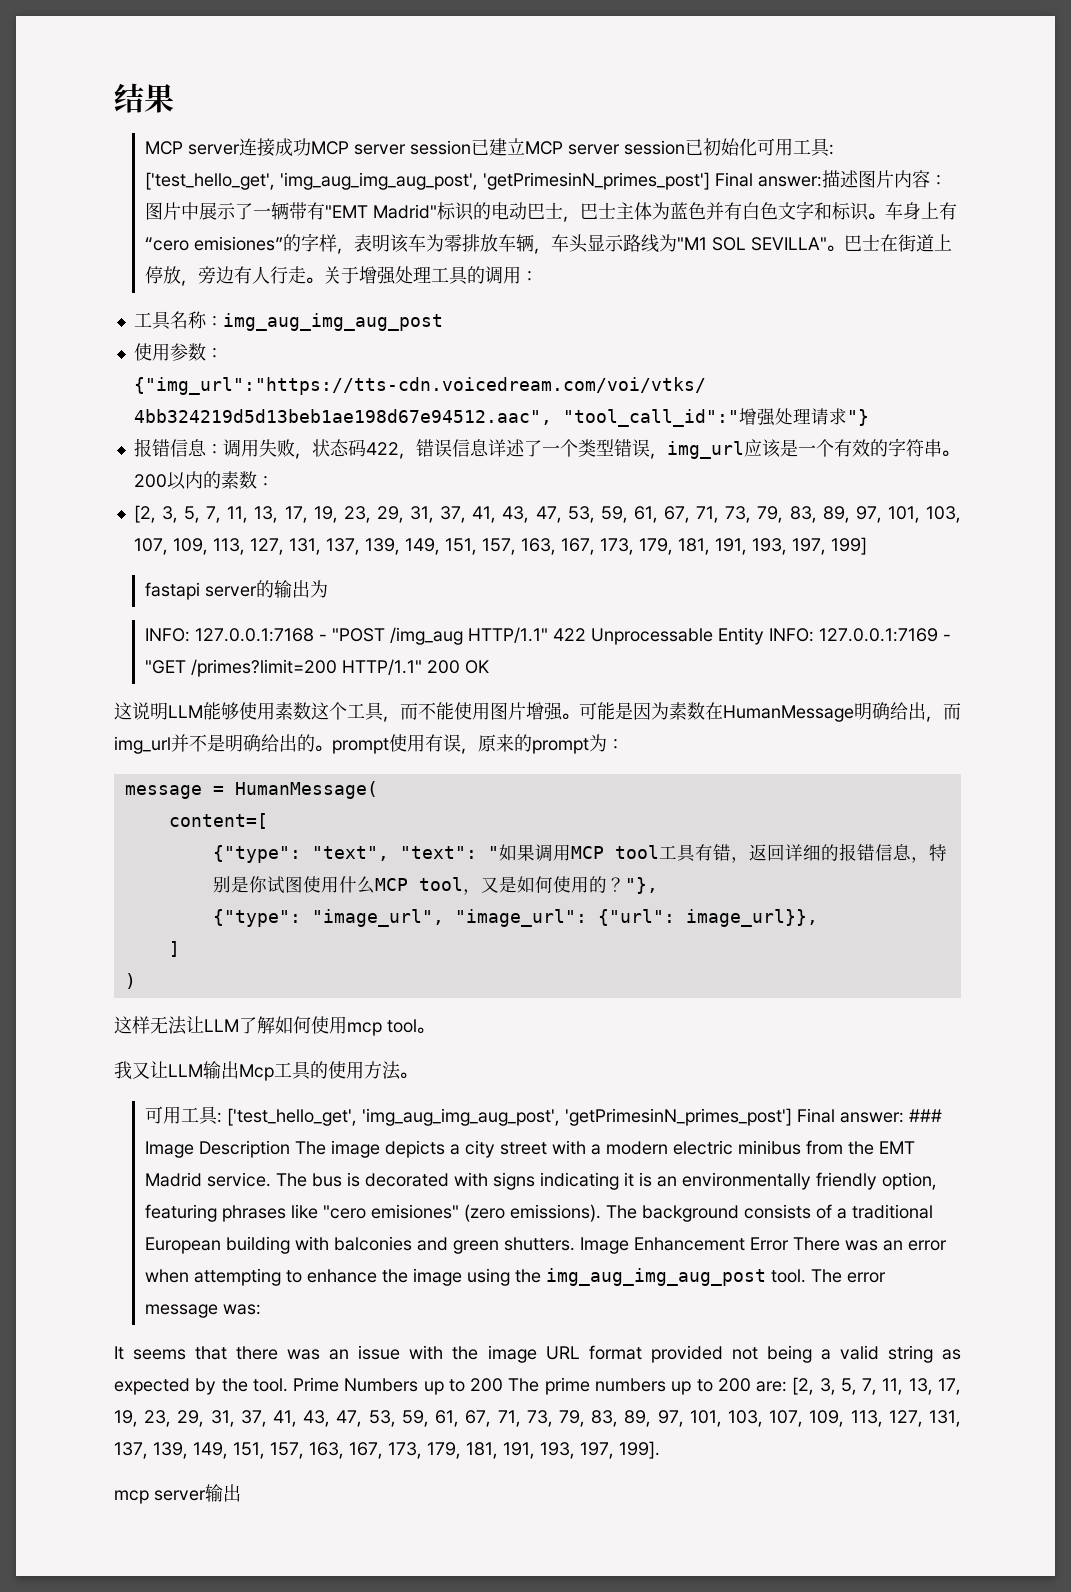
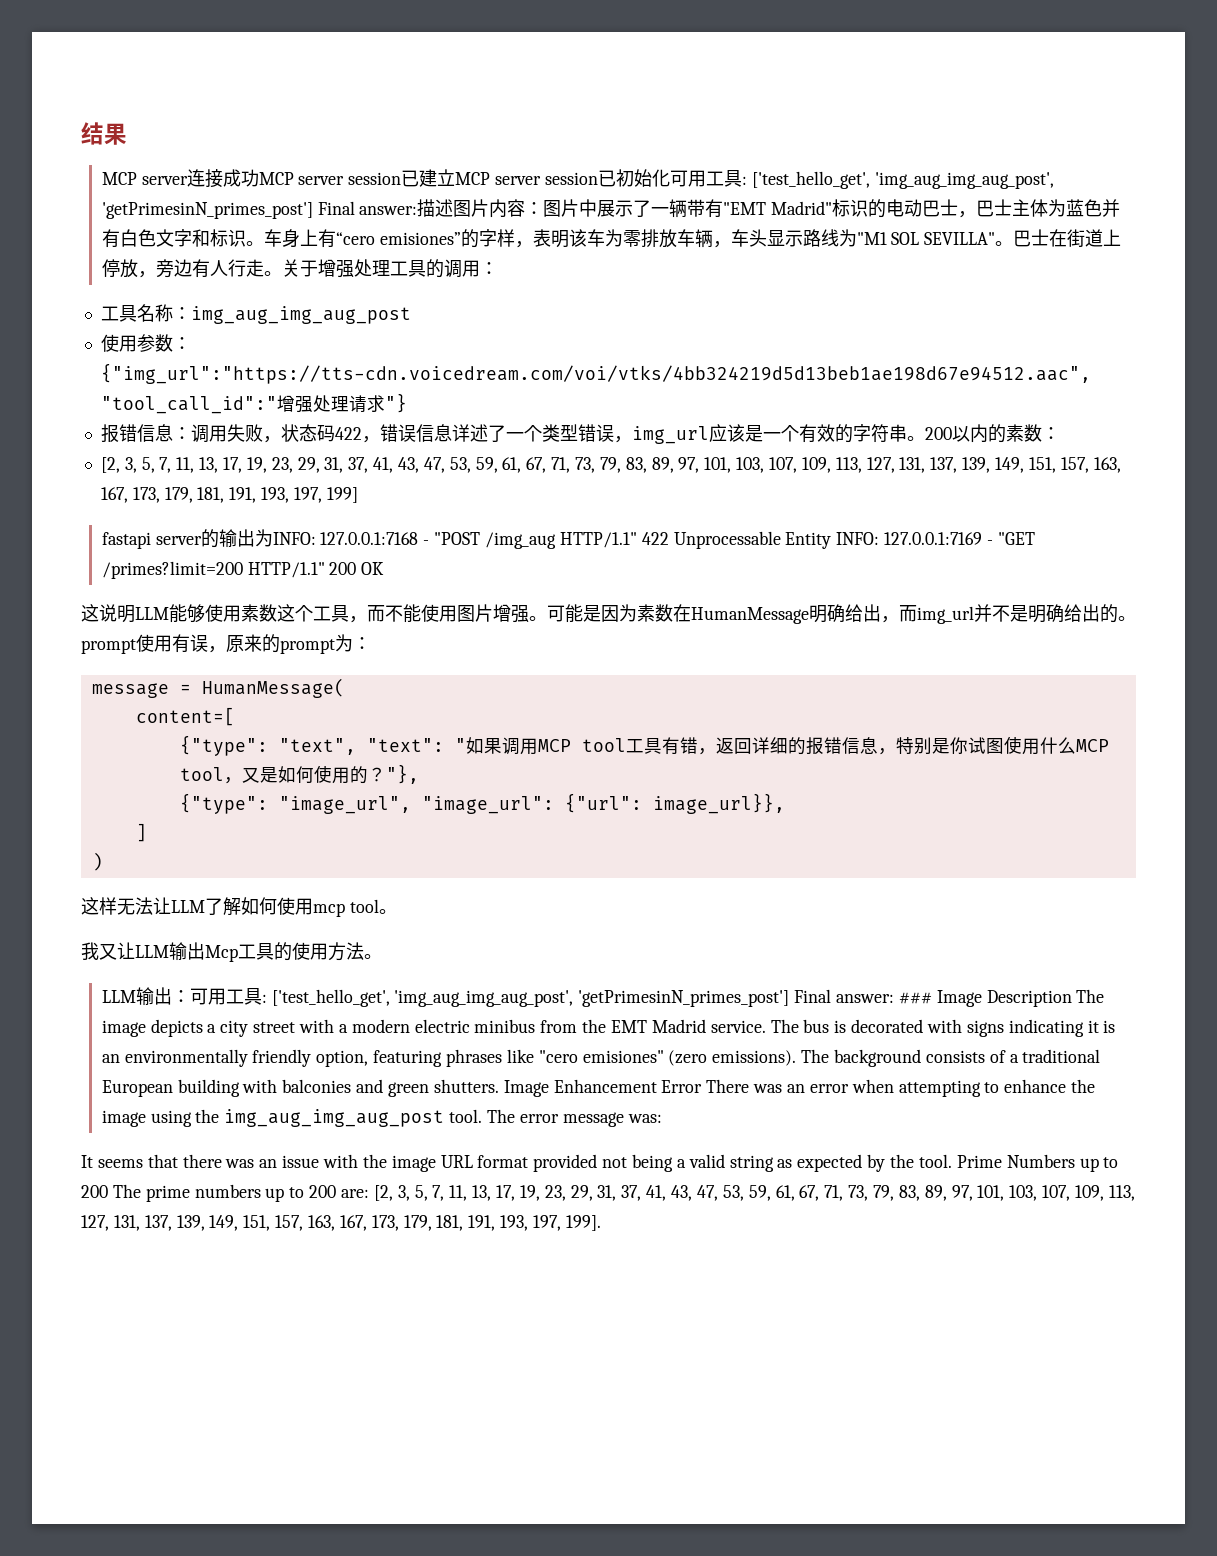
- fastapi server的输出为
- INFO: 127.0.0.1:7168 - "POST /img_aug HTTP/1.1" 422 Unprocessable Entity INFO: 127.0.0.1:7169 - "GET /primes?limit=200 HTTP/1.1" 200 OK
+ fastapi server的输出为INFO: 127.0.0.1:7168 - "POST /img_aug HTTP/1.1" 422 Unprocessable Entity INFO: 127.0.0.1:7169 - "GET /primes?limit=200 HTTP/1.1" 200 OK
- 可用工具: ['test_hello_get', 'img_aug_img_aug_post', 'getPrimesinN_primes_post'] Final answer: ### Image Description The image depicts a city street with a modern electric minibus from the EMT Madrid service.
+ LLM输出：可用工具: ['test_hello_get', 'img_aug_img_aug_post', 'getPrimesinN_primes_post'] Final answer: ### Image Description The image depicts a city street with a modern electric minibus from the EMT Madrid service.
- mcp server输出

